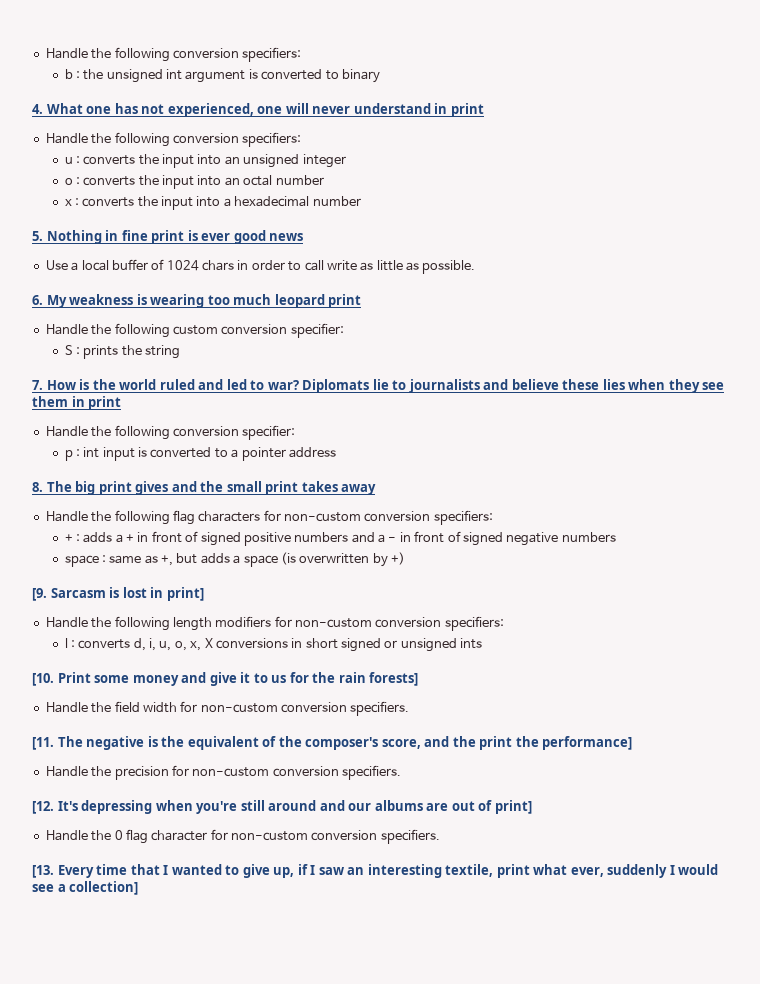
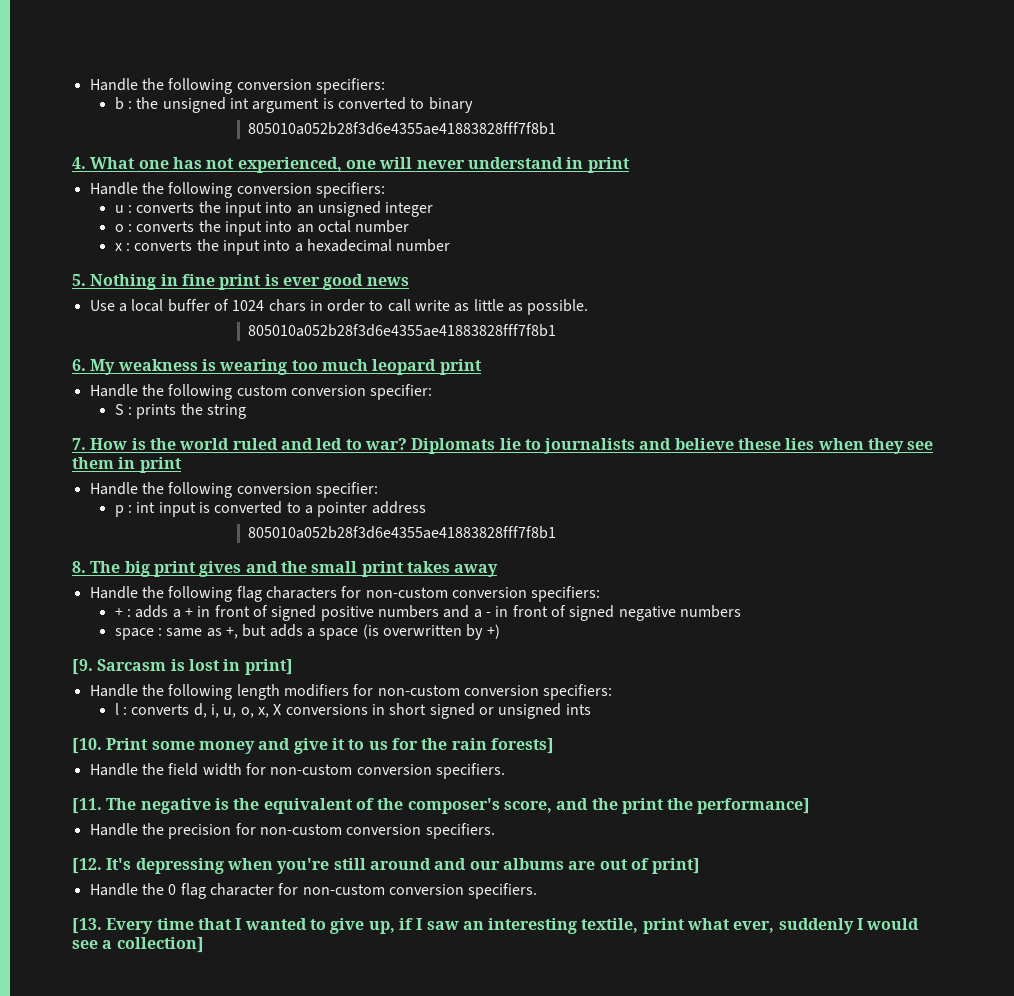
  b : the unsigned int argument is converted to binary
+ 805010a052b28f3d6e4355ae41883828fff7f8b1
  Use a local buffer of 1024 chars in order to call write as little as possible.
+ 805010a052b28f3d6e4355ae41883828fff7f8b1
  p : int input is converted to a pointer address
+ 805010a052b28f3d6e4355ae41883828fff7f8b1

